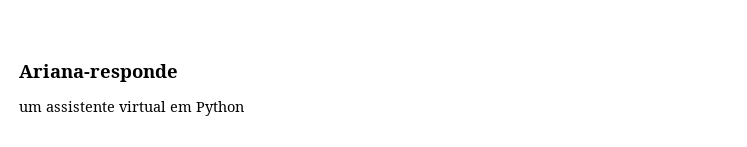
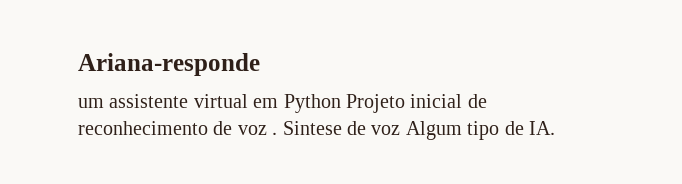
- um assistente virtual em Python
+ um assistente virtual em Python Projeto inicial de reconhecimento de voz . Sintese de voz Algum tipo de IA.

